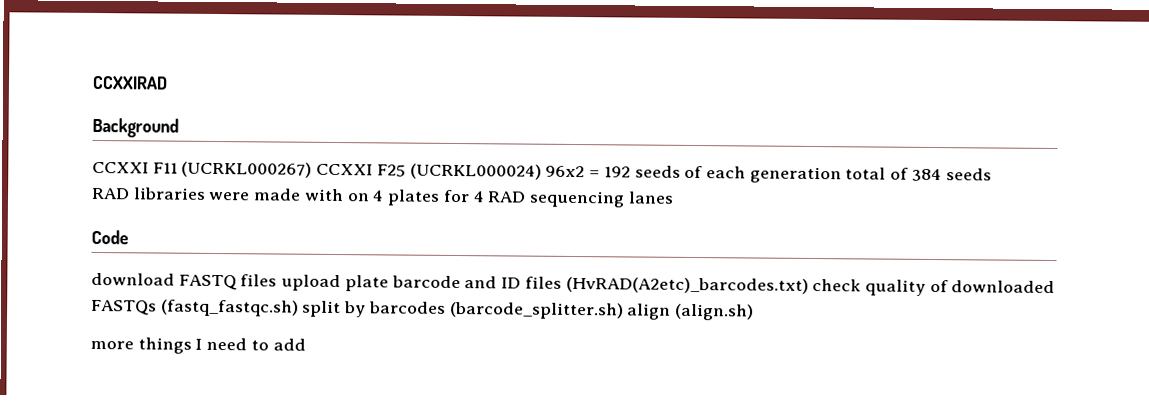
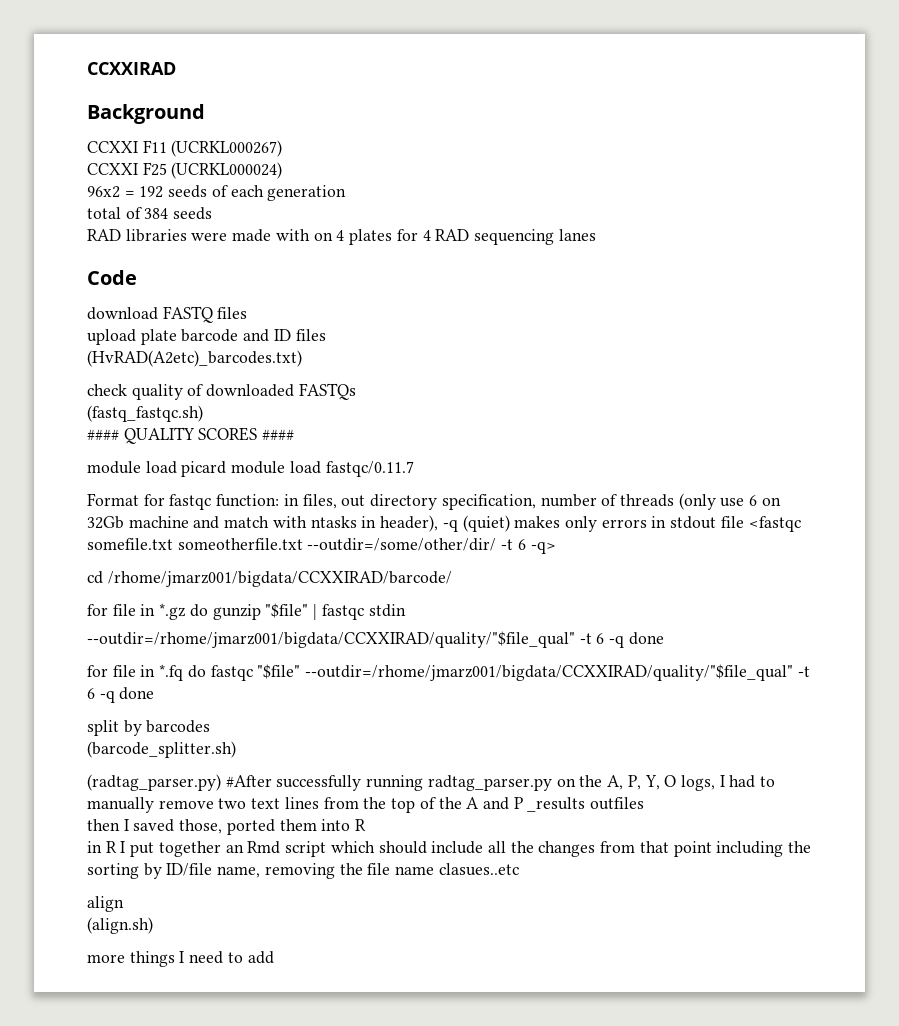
- CCXXI F11 (UCRKL000267) CCXXI F25 (UCRKL000024) 96x2 = 192 seeds of each generation total of 384 seeds
+ CCXXI F11 (UCRKL000267)
+ CCXXI F25 (UCRKL000024)
+ 96x2 = 192 seeds of each generation
+ total of 384 seeds
- download FASTQ files upload plate barcode and ID files (HvRAD(A2etc)_barcodes.txt) check quality of downloaded FASTQs (fastq_fastqc.sh) split by barcodes (barcode_splitter.sh) align (align.sh)
+ download FASTQ files
+ upload plate barcode and ID files
+ (HvRAD(A2etc)_barcodes.txt)
+ check quality of downloaded FASTQs
+ (fastq_fastqc.sh)
+ #### QUALITY SCORES ####
+ module load picard module load fastqc/0.11.7
+ Format for fastqc function: in files, out directory specification, number of threads (only use 6 on 32Gb machine and match with ntasks in header), -q (quiet) makes only errors in stdout file <fastqc somefile.txt someotherfile.txt --outdir=/some/other/dir/ -t 6 -q>
+ cd /rhome/jmarz001/bigdata/CCXXIRAD/barcode/
+ for file in *.gz do gunzip "$file" | fastqc stdin
+ --outdir=/rhome/jmarz001/bigdata/CCXXIRAD/quality/"$file_qual" -t 6 -q done
+ for file in *.fq do fastqc "$file" --outdir=/rhome/jmarz001/bigdata/CCXXIRAD/quality/"$file_qual" -t 6 -q done
+ split by barcodes
+ (barcode_splitter.sh)
+ (radtag_parser.py) #After successfully running radtag_parser.py on the A, P, Y, O logs, I had to manually remove two text lines from the top of the A and P _results outfiles
+ then I saved those, ported them into R
+ in R I put together an Rmd script which should include all the changes from that point including the sorting by ID/file name, removing the file name clasues..etc
+ align
+ (align.sh)

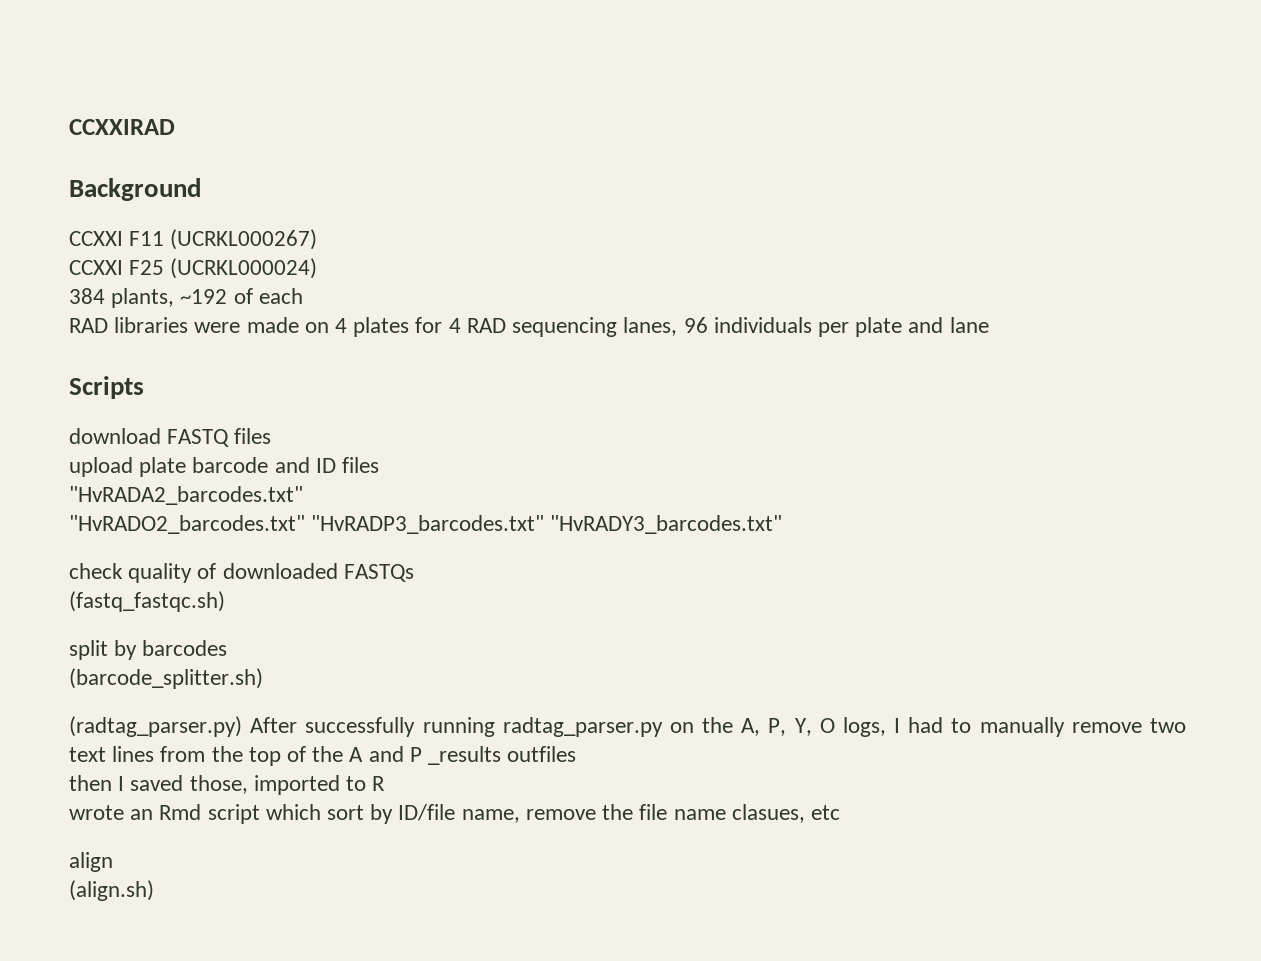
- 96x2 = 192 seeds of each generation
- total of 384 seeds
+ 384 plants, ~192 of each
- RAD libraries were made with on 4 plates for 4 RAD sequencing lanes
- Code
+ RAD libraries were made on 4 plates for 4 RAD sequencing lanes, 96 individuals per plate and lane
+ Scripts
- (HvRAD(A2etc)_barcodes.txt)
+ "HvRADA2_barcodes.txt"
+ "HvRADO2_barcodes.txt" "HvRADP3_barcodes.txt" "HvRADY3_barcodes.txt"
- #### QUALITY SCORES ####
- module load picard module load fastqc/0.11.7
- Format for fastqc function: in files, out directory specification, number of threads (only use 6 on 32Gb machine and match with ntasks in header), -q (quiet) makes only errors in stdout file <fastqc somefile.txt someotherfile.txt --outdir=/some/other/dir/ -t 6 -q>
- cd /rhome/jmarz001/bigdata/CCXXIRAD/barcode/
- for file in *.gz do gunzip "$file" | fastqc stdin
- --outdir=/rhome/jmarz001/bigdata/CCXXIRAD/quality/"$file_qual" -t 6 -q done
- for file in *.fq do fastqc "$file" --outdir=/rhome/jmarz001/bigdata/CCXXIRAD/quality/"$file_qual" -t 6 -q done
- (radtag_parser.py) #After successfully running radtag_parser.py on the A, P, Y, O logs, I had to manually remove two text lines from the top of the A and P _results outfiles
+ (radtag_parser.py) After successfully running radtag_parser.py on the A, P, Y, O logs, I had to manually remove two text lines from the top of the A and P _results outfiles
- then I saved those, ported them into R
- in R I put together an Rmd script which should include all the changes from that point including the sorting by ID/file name, removing the file name clasues..etc
+ then I saved those, imported to R
+ wrote an Rmd script which sort by ID/file name, remove the file name clasues, etc
- more things I need to add

